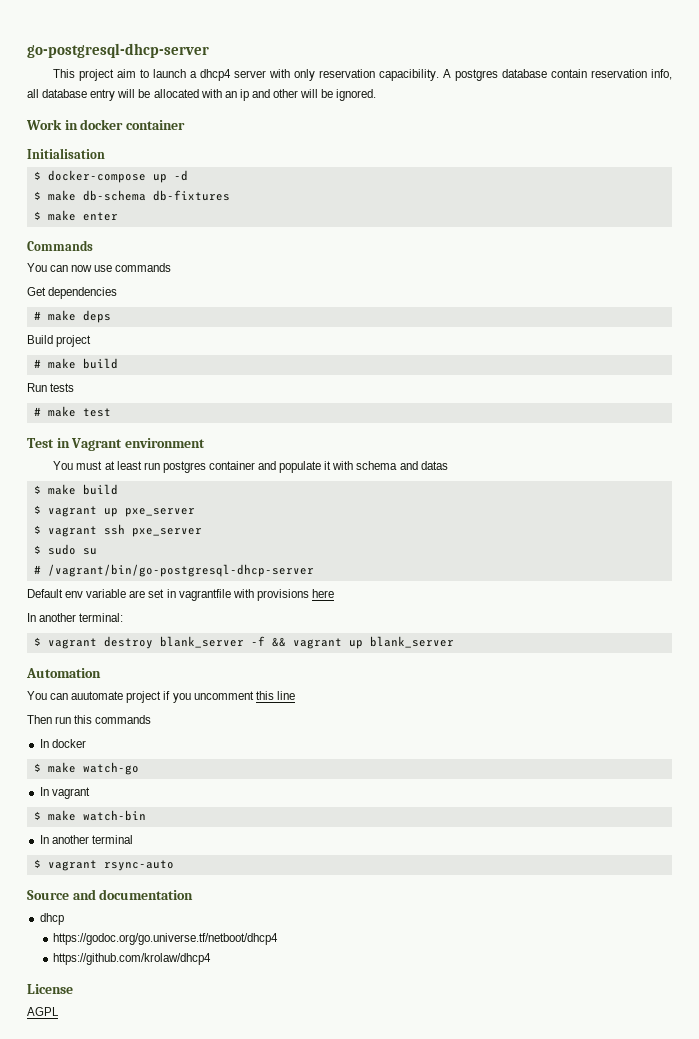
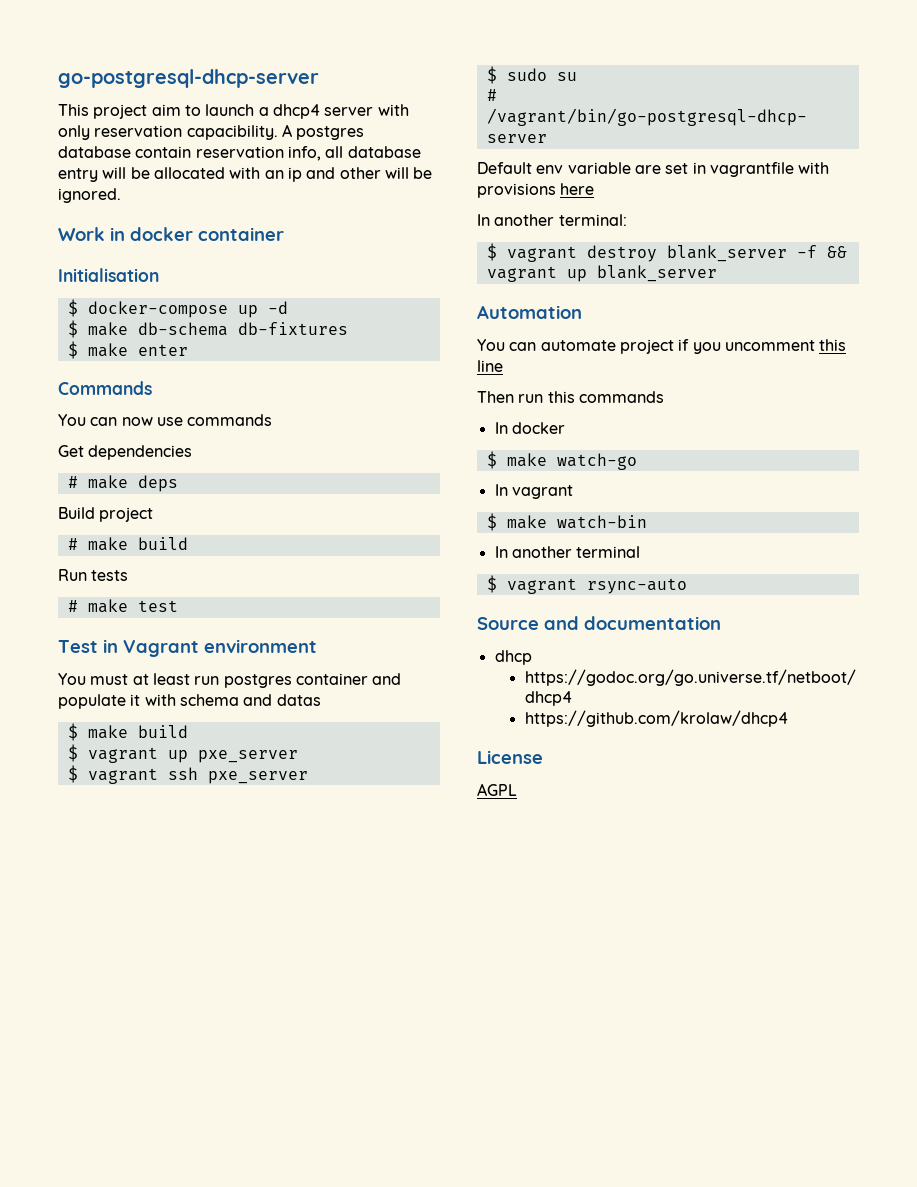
- You can auutomate project if you uncomment this line
+ You can automate project if you uncomment this line

